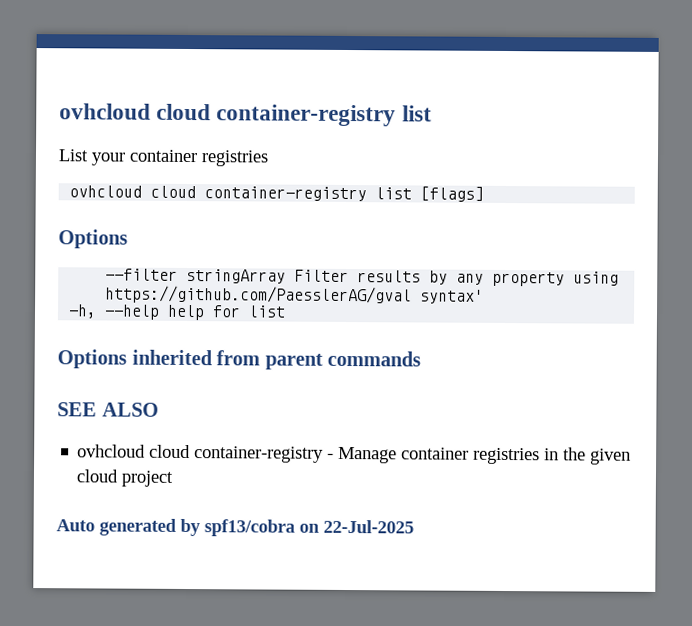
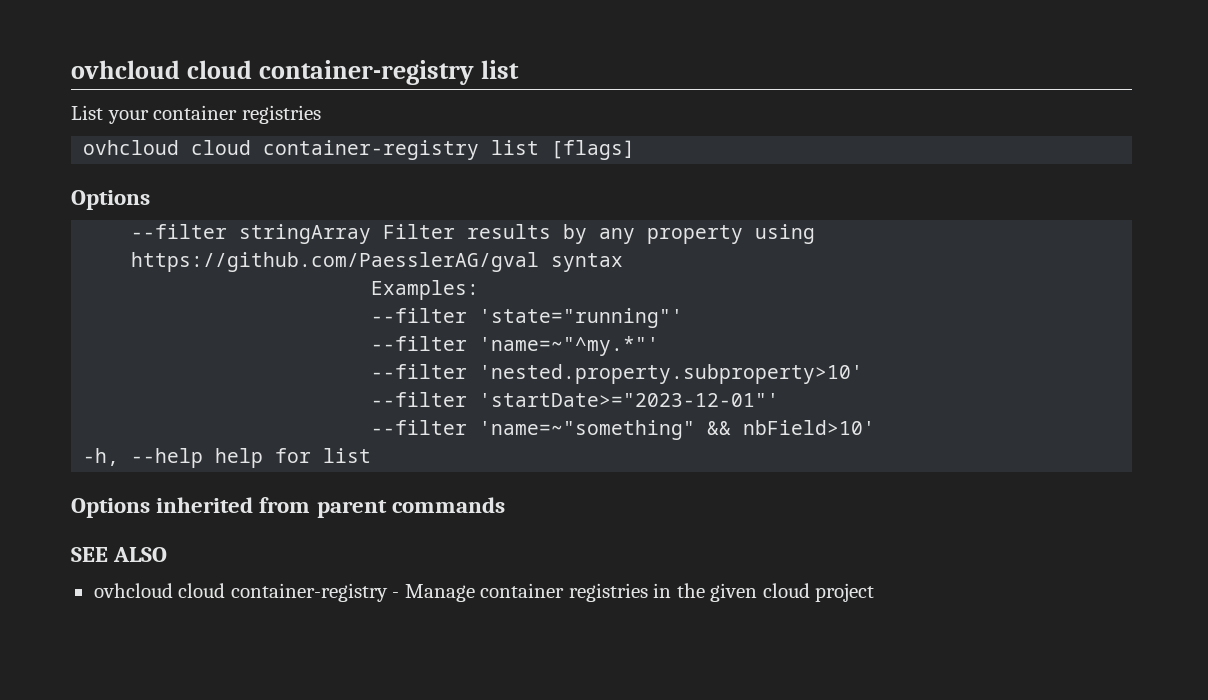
- --filter stringArray Filter results by any property using https://github.com/PaesslerAG/gval syntax'
+ --filter stringArray Filter results by any property using https://github.com/PaesslerAG/gval syntax
+ Examples:
+ --filter 'state="running"'
+ --filter 'name=~"^my.*"'
+ --filter 'nested.property.subproperty>10'
+ --filter 'startDate>="2023-12-01"'
+ --filter 'name=~"something" && nbField>10'
- Auto generated by spf13/cobra on 22-Jul-2025

